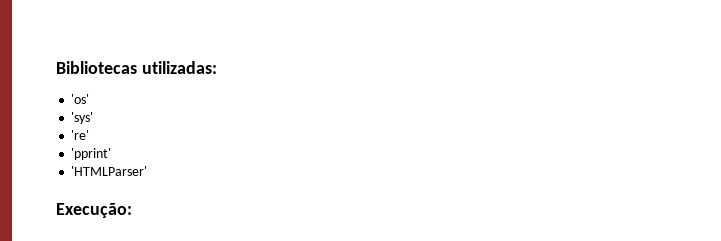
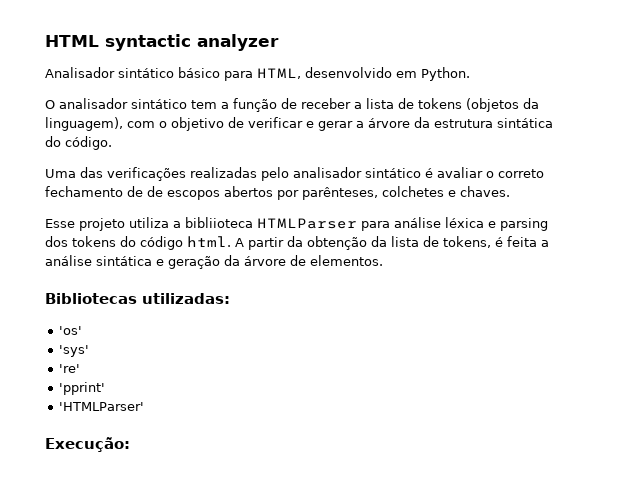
+ HTML syntactic analyzer
+ Analisador sintático básico para HTML, desenvolvido em Python.
+ O analisador sintático tem a função de receber a lista de tokens (objetos da linguagem), com o objetivo de verificar e gerar a árvore da estrutura sintática do código.
+ Uma das verificações realizadas pelo analisador sintático é avaliar o correto fechamento de de escopos abertos por parênteses, colchetes e chaves.
+ Esse projeto utiliza a bibliioteca HTMLParser para análise léxica e parsing dos tokens do código html. A partir da obtenção da lista de tokens, é feita a análise sintática e geração da árvore de elementos.

